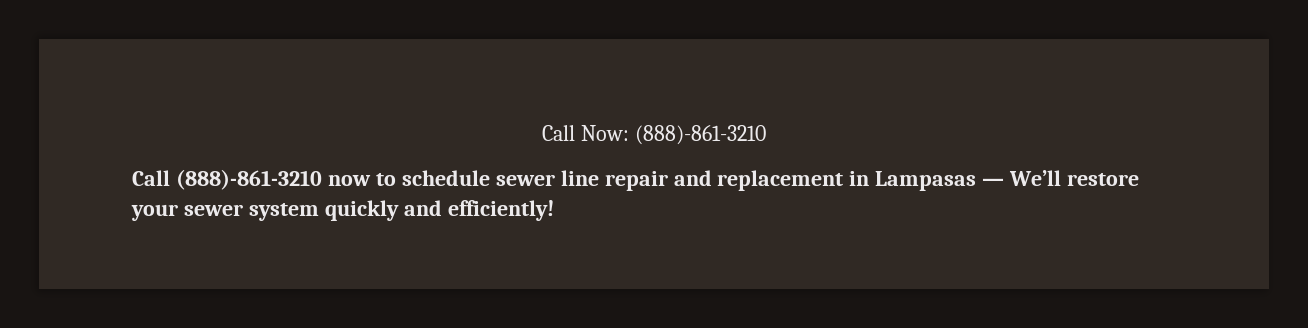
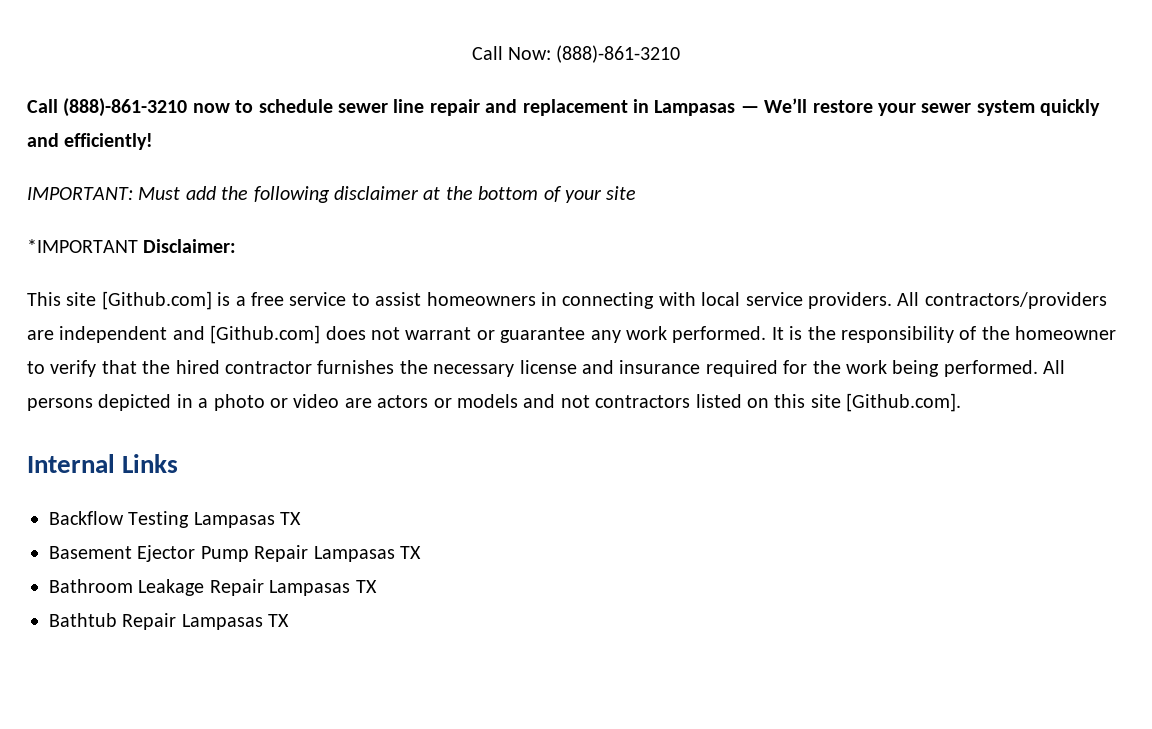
+ IMPORTANT: Must add the following disclaimer at the bottom of your site
+ *IMPORTANT Disclaimer:
+ This site [Github.com] is a free service to assist homeowners in connecting with local service providers. All contractors/providers are independent and [Github.com] does not warrant or guarantee any work performed. It is the responsibility of the homeowner to verify that the hired contractor furnishes the necessary license and insurance required for the work being performed. All persons depicted in a photo or video are actors or models and not contractors listed on this site [Github.com].
+ Internal Links
+ Backflow Testing Lampasas TX
+ Basement Ejector Pump Repair Lampasas TX
+ Bathroom Leakage Repair Lampasas TX
+ Bathtub Repair Lampasas TX

